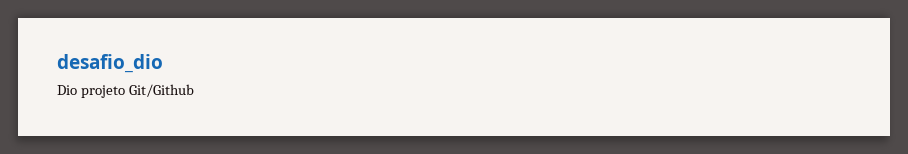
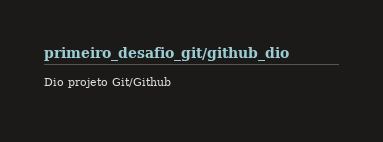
- desafio_dio
+ primeiro_desafio_git/github_dio

